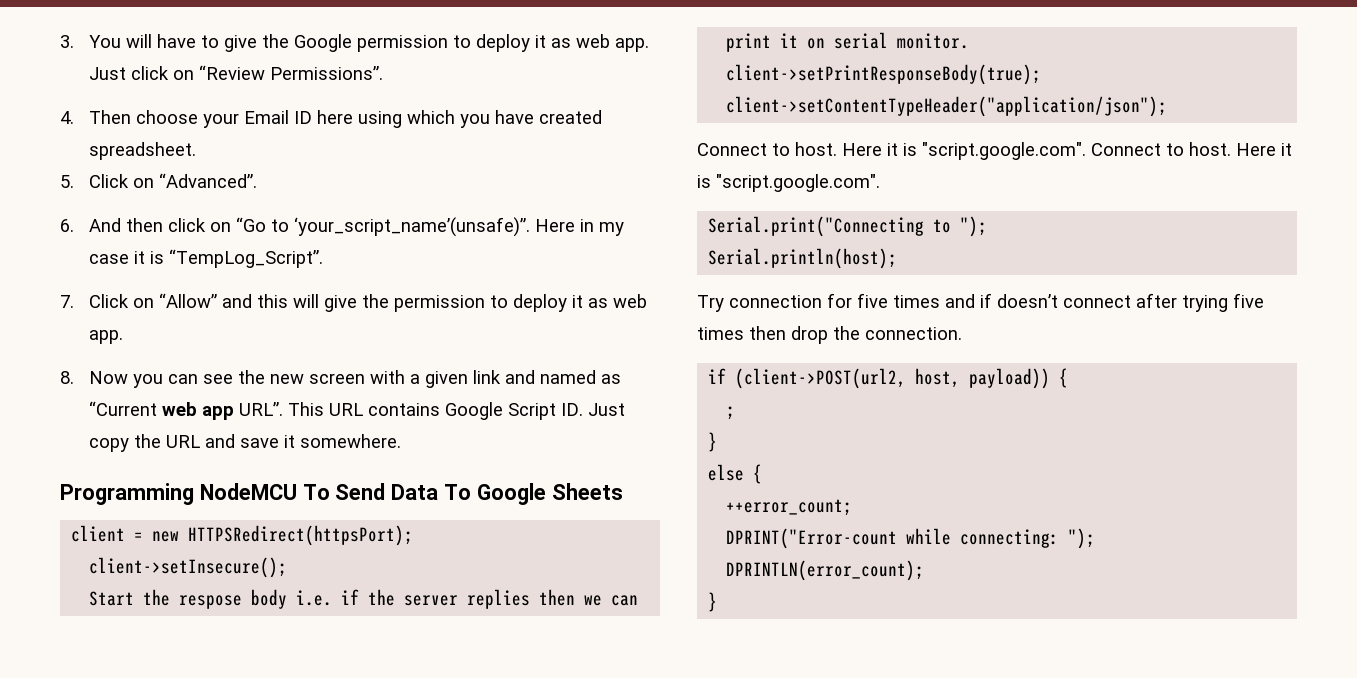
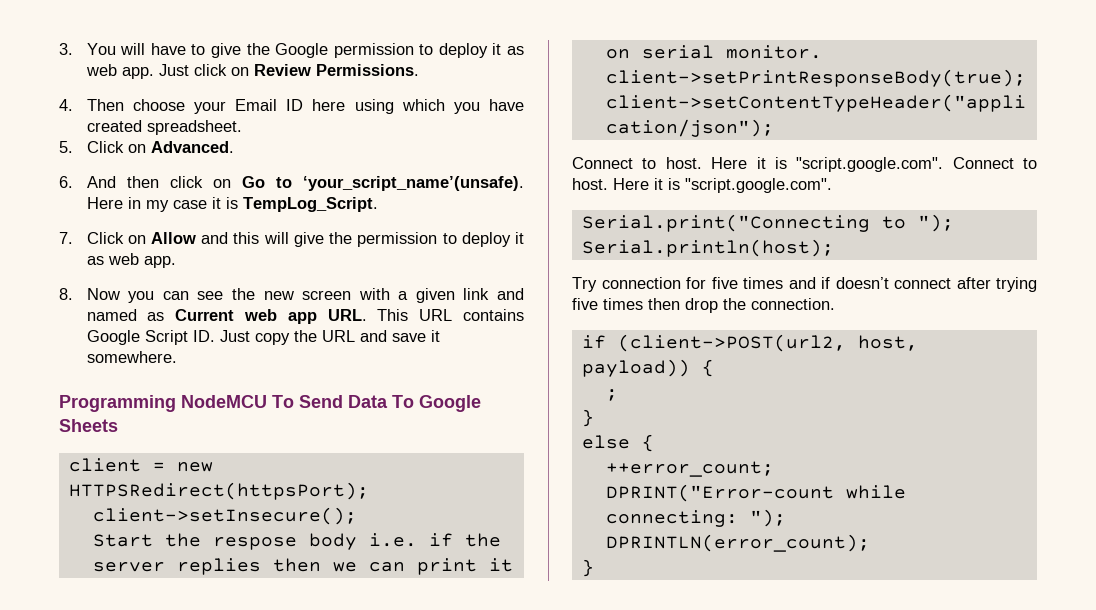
- Just click on “Review Permissions”.
+ Just click on Review Permissions.
- 5. Click on “Advanced”.
+ 5. Click on Advanced.
- 6. And then click on “Go to ‘your_script_name’(unsafe)”.
+ 6. And then click on Go to ‘your_script_name’(unsafe).
- Here in my case it is “TempLog_Script”.
+ Here in my case it is TempLog_Script.
- 7. Click on “Allow” and this will give the permission to deploy it as web app.
+ 7. Click on Allow and this will give the permission to deploy it as web app.
- 8. Now you can see the new screen with a given link and named as “Current web app URL”. This URL contains Google Script ID. Just copy the URL and save it somewhere.
+ 8. Now you can see the new screen with a given link and named as Current web app URL. This URL contains Google Script ID. Just copy the URL and save it somewhere.

